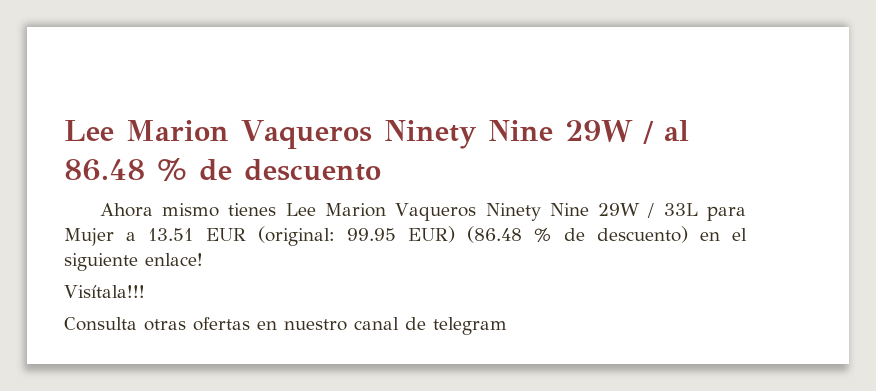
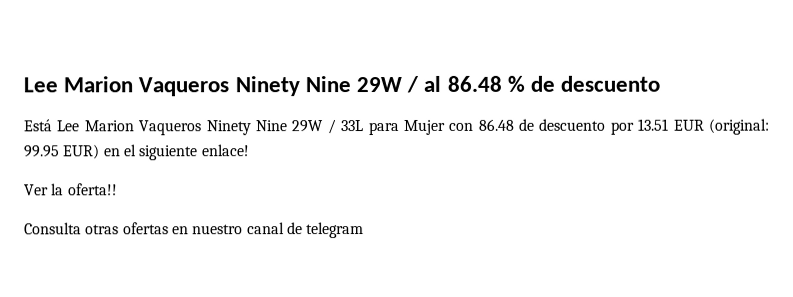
- Ahora mismo tienes Lee Marion Vaqueros Ninety Nine 29W / 33L para Mujer a 13.51 EUR (original: 99.95 EUR) (86.48 % de descuento) en el siguiente enlace!
+ Está Lee Marion Vaqueros Ninety Nine 29W / 33L para Mujer con 86.48 de descuento por 13.51 EUR (original: 99.95 EUR) en el siguiente enlace!
- Visítala!!!
+ Ver la oferta!!

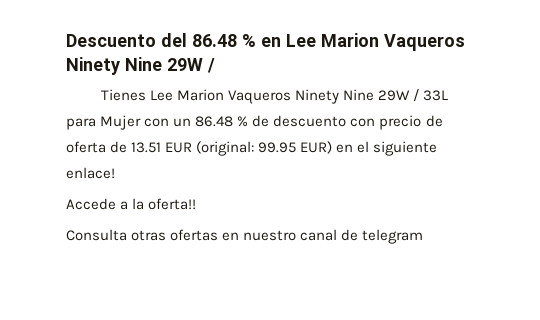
- Lee Marion Vaqueros Ninety Nine 29W / al 86.48 % de descuento
- Está Lee Marion Vaqueros Ninety Nine 29W / 33L para Mujer con 86.48 de descuento por 13.51 EUR (original: 99.95 EUR) en el siguiente enlace!
+ Descuento del 86.48 % en Lee Marion Vaqueros Ninety Nine 29W /
+ Tienes Lee Marion Vaqueros Ninety Nine 29W / 33L para Mujer con un 86.48 % de descuento con precio de oferta de 13.51 EUR (original: 99.95 EUR) en el siguiente enlace!
- Ver la oferta!!
+ Accede a la oferta!!

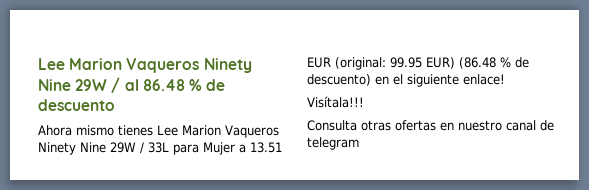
- Descuento del 86.48 % en Lee Marion Vaqueros Ninety Nine 29W /
- Tienes Lee Marion Vaqueros Ninety Nine 29W / 33L para Mujer con un 86.48 % de descuento con precio de oferta de 13.51 EUR (original: 99.95 EUR) en el siguiente enlace!
+ Lee Marion Vaqueros Ninety Nine 29W / al 86.48 % de descuento
+ Ahora mismo tienes Lee Marion Vaqueros Ninety Nine 29W / 33L para Mujer a 13.51 EUR (original: 99.95 EUR) (86.48 % de descuento) en el siguiente enlace!
- Accede a la oferta!!
+ Visítala!!!

